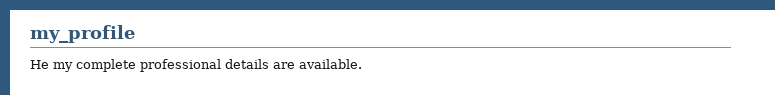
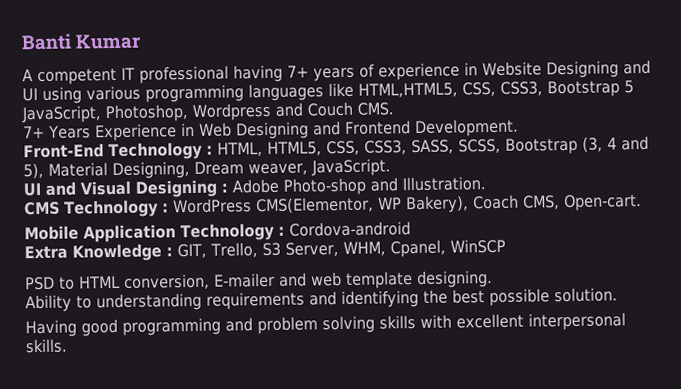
- my_profile
- He my complete professional details are available.
+ Banti Kumar
+ A competent IT professional having 7+ years of experience in Website Designing and UI using various programming languages like HTML,HTML5, CSS, CSS3, Bootstrap 5 JavaScript, Photoshop, Wordpress and Couch CMS.
+ 7+ Years Experience in Web Designing and Frontend Development.
+ Front-End Technology : HTML, HTML5, CSS, CSS3, SASS, SCSS, Bootstrap (3, 4 and 5), Material Designing, Dream weaver, JavaScript.
+ UI and Visual Designing : Adobe Photo-shop and Illustration.
+ CMS Technology : WordPress CMS(Elementor, WP Bakery), Coach CMS, Open-cart.
+ Mobile Application Technology : Cordova-android
+ Extra Knowledge : GIT, Trello, S3 Server, WHM, Cpanel, WinSCP
+ PSD to HTML conversion, E-mailer and web template designing.
+ Ability to understanding requirements and identifying the best possible solution.
+ Having good programming and problem solving skills with excellent interpersonal skills.

